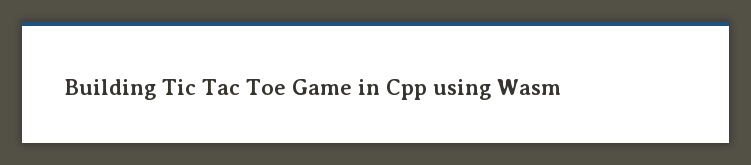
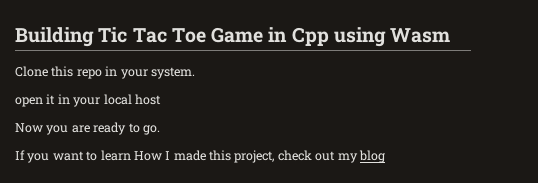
+ Clone this repo in your system.
+ open it in your local host
+ Now you are ready to go.
+ If you want to learn How I made this project, check out my blog

